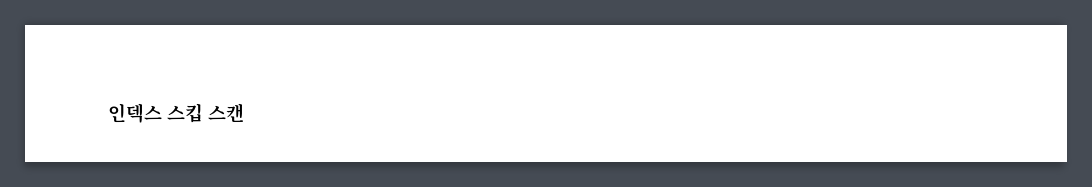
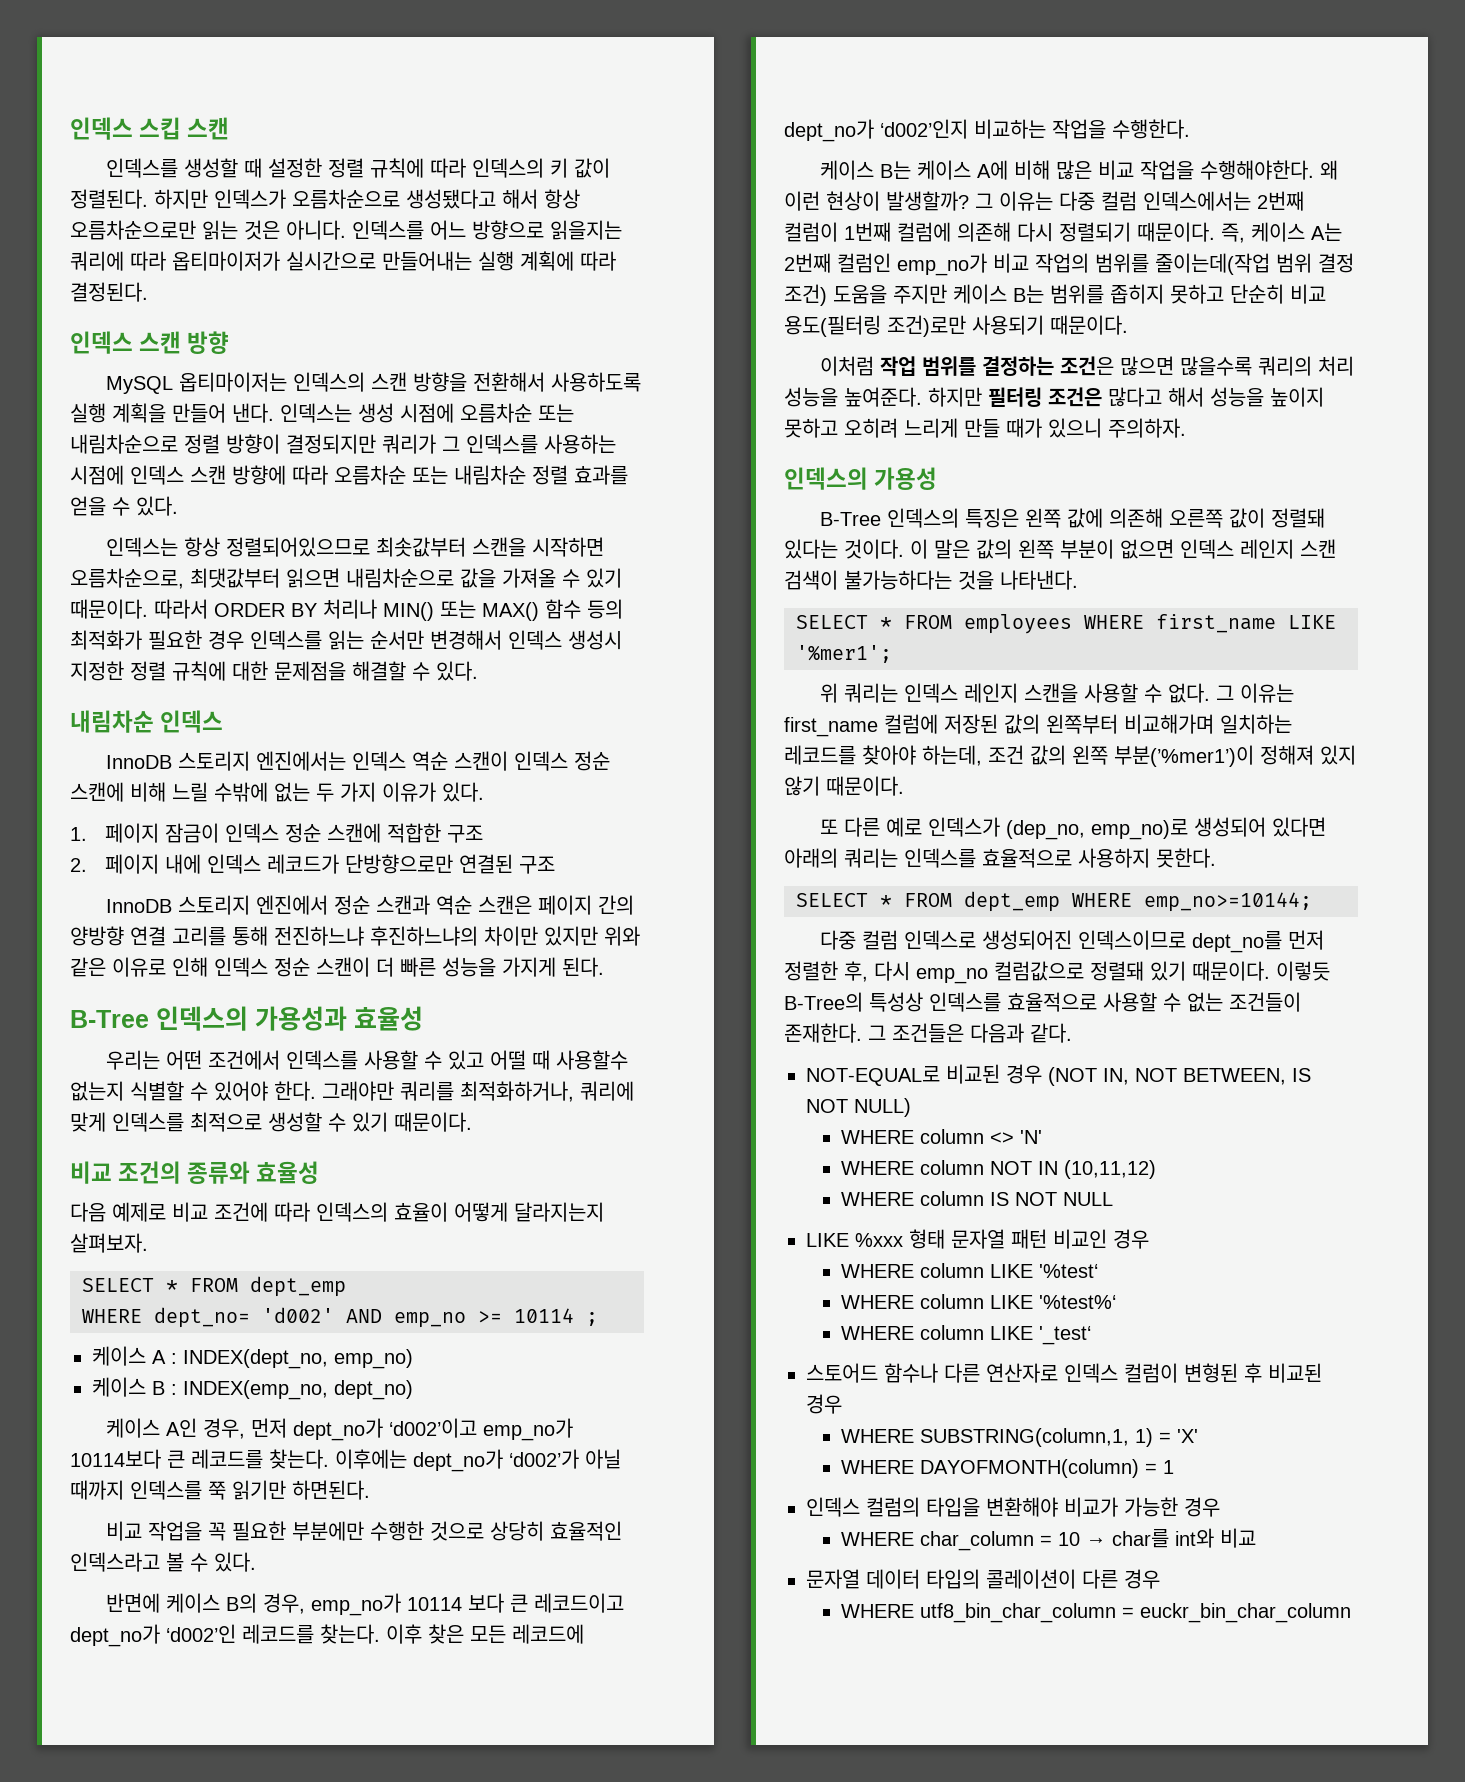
+ 인덱스를 생성할 때 설정한 정렬 규칙에 따라 인덱스의 키 값이 정렬된다. 하지만 인덱스가 오름차순으로 생성됐다고 해서 항상 오름차순으로만 읽는 것은 아니다. 인덱스를 어느 방향으로 읽을지는 쿼리에 따라 옵티마이저가 실시간으로 만들어내는 실행 계획에 따라 결정된다.
+ 인덱스 스캔 방향
+ MySQL 옵티마이저는 인덱스의 스캔 방향을 전환해서 사용하도록 실행 계획을 만들어 낸다. 인덱스는 생성 시점에 오름차순 또는 내림차순으로 정렬 방향이 결정되지만 쿼리가 그 인덱스를 사용하는 시점에 인덱스 스캔 방향에 따라 오름차순 또는 내림차순 정렬 효과를 얻을 수 있다.
+ 인덱스는 항상 정렬되어있으므로 최솟값부터 스캔을 시작하면 오름차순으로, 최댓값부터 읽으면 내림차순으로 값을 가져올 수 있기 때문이다. 따라서 ORDER BY 처리나 MIN() 또는 MAX() 함수 등의 최적화가 필요한 경우 인덱스를 읽는 순서만 변경해서 인덱스 생성시 지정한 정렬 규칙에 대한 문제점을 해결할 수 있다.
+ 내림차순 인덱스
+ InnoDB 스토리지 엔진에서는 인덱스 역순 스캔이 인덱스 정순 스캔에 비해 느릴 수밖에 없는 두 가지 이유가 있다.
+ 1. 페이지 잠금이 인덱스 정순 스캔에 적합한 구조
+ 2. 페이지 내에 인덱스 레코드가 단방향으로만 연결된 구조
+ InnoDB 스토리지 엔진에서 정순 스캔과 역순 스캔은 페이지 간의 양방향 연결 고리를 통해 전진하느냐 후진하느냐의 차이만 있지만 위와 같은 이유로 인해 인덱스 정순 스캔이 더 빠른 성능을 가지게 된다.
+ B-Tree 인덱스의 가용성과 효율성
+ 우리는 어떤 조건에서 인덱스를 사용할 수 있고 어떨 때 사용할수 없는지 식별할 수 있어야 한다. 그래야만 쿼리를 최적화하거나, 쿼리에 맞게 인덱스를 최적으로 생성할 수 있기 때문이다.
+ 비교 조건의 종류와 효율성
+ 다음 예제로 비교 조건에 따라 인덱스의 효율이 어떻게 달라지는지 살펴보자.
+ SELECT * FROM dept_emp
+ WHERE dept_no= 'd002' AND emp_no >= 10114 ;
+ 케이스 A : INDEX(dept_no, emp_no)
+ 케이스 B : INDEX(emp_no, dept_no)
+ 케이스 A인 경우, 먼저 dept_no가 ‘d002’이고 emp_no가 10114보다 큰 레코드를 찾는다. 이후에는 dept_no가 ‘d002’가 아닐 때까지 인덱스를 쭉 읽기만 하면된다.
+ 비교 작업을 꼭 필요한 부분에만 수행한 것으로 상당히 효율적인 인덱스라고 볼 수 있다.
+ 반면에 케이스 B의 경우, emp_no가 10114 보다 큰 레코드이고 dept_no가 ‘d002’인 레코드를 찾는다. 이후 찾은 모든 레코드에 dept_no가 ‘d002’인지 비교하는 작업을 수행한다.
+ 케이스 B는 케이스 A에 비해 많은 비교 작업을 수행해야한다. 왜 이런 현상이 발생할까? 그 이유는 다중 컬럼 인덱스에서는 2번째 컬럼이 1번째 컬럼에 의존해 다시 정렬되기 때문이다. 즉, 케이스 A는 2번째 컬럼인 emp_no가 비교 작업의 범위를 줄이는데(작업 범위 결정 조건) 도움을 주지만 케이스 B는 범위를 좁히지 못하고 단순히 비교 용도(필터링 조건)로만 사용되기 때문이다.
+ 이처럼 작업 범위를 결정하는 조건은 많으면 많을수록 쿼리의 처리 성능을 높여준다. 하지만 필터링 조건은 많다고 해서 성능을 높이지 못하고 오히려 느리게 만들 때가 있으니 주의하자.
+ 인덱스의 가용성
+ B-Tree 인덱스의 특징은 왼쪽 값에 의존해 오른쪽 값이 정렬돼 있다는 것이다. 이 말은 값의 왼쪽 부분이 없으면 인덱스 레인지 스캔 검색이 불가능하다는 것을 나타낸다.
+ SELECT * FROM employees WHERE first_name LIKE '%mer1';
+ 위 쿼리는 인덱스 레인지 스캔을 사용할 수 없다. 그 이유는 first_name 컬럼에 저장된 값의 왼쪽부터 비교해가며 일치하는 레코드를 찾아야 하는데, 조건 값의 왼쪽 부분(’%mer1’)이 정해져 있지 않기 때문이다.
+ 또 다른 예로 인덱스가 (dep_no, emp_no)로 생성되어 있다면 아래의 쿼리는 인덱스를 효율적으로 사용하지 못한다.
+ SELECT * FROM dept_emp WHERE emp_no>=10144;
+ 다중 컬럼 인덱스로 생성되어진 인덱스이므로 dept_no를 먼저 정렬한 후, 다시 emp_no 컬럼값으로 정렬돼 있기 때문이다. 이렇듯 B-Tree의 특성상 인덱스를 효율적으로 사용할 수 없는 조건들이 존재한다. 그 조건들은 다음과 같다.
+ NOT-EQUAL로 비교된 경우 (NOT IN, NOT BETWEEN, IS NOT NULL)
+ WHERE column <> 'N'
+ WHERE column NOT IN (10,11,12)
+ WHERE column IS NOT NULL
+ LIKE %xxx 형태 문자열 패턴 비교인 경우
+ WHERE column LIKE '%test‘
+ WHERE column LIKE '%test%‘
+ WHERE column LIKE '_test‘
+ 스토어드 함수나 다른 연산자로 인덱스 컬럼이 변형된 후 비교된 경우
+ WHERE SUBSTRING(column,1, 1) = 'X'
+ WHERE DAYOFMONTH(column) = 1
+ 인덱스 컬럼의 타입을 변환해야 비교가 가능한 경우
+ WHERE char_column = 10 → char를 int와 비교
+ 문자열 데이터 타입의 콜레이션이 다른 경우
+ WHERE utf8_bin_char_column = euckr_bin_char_column

